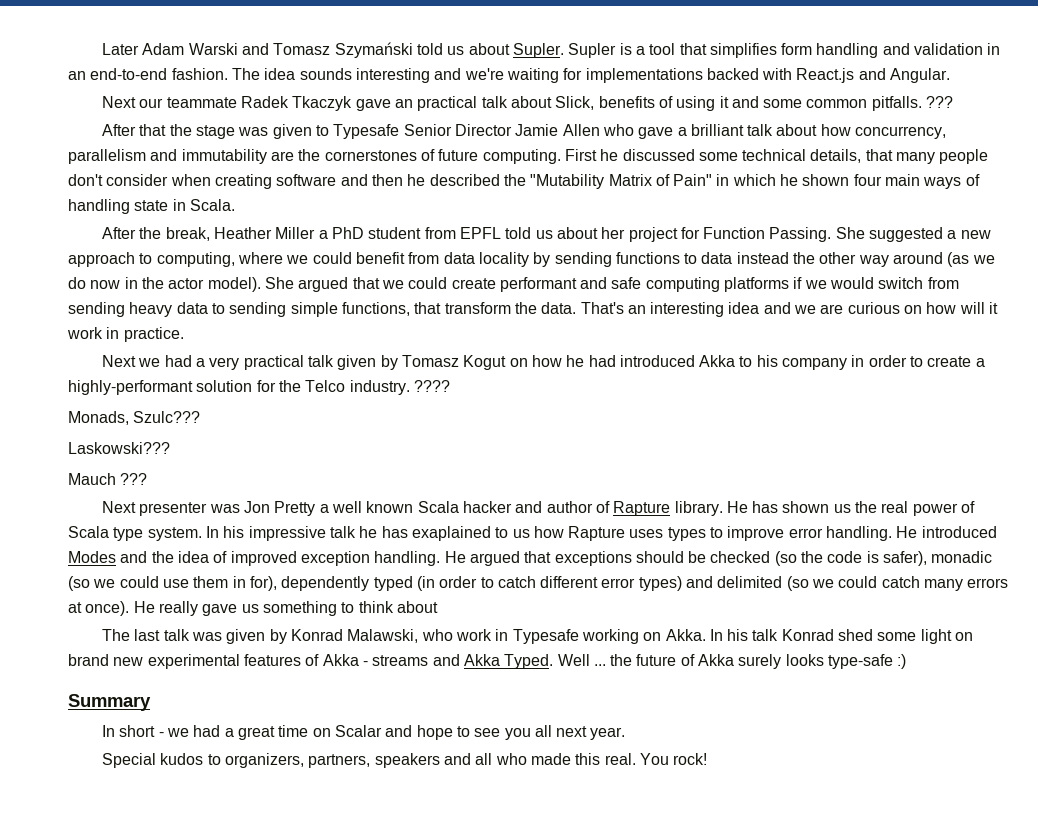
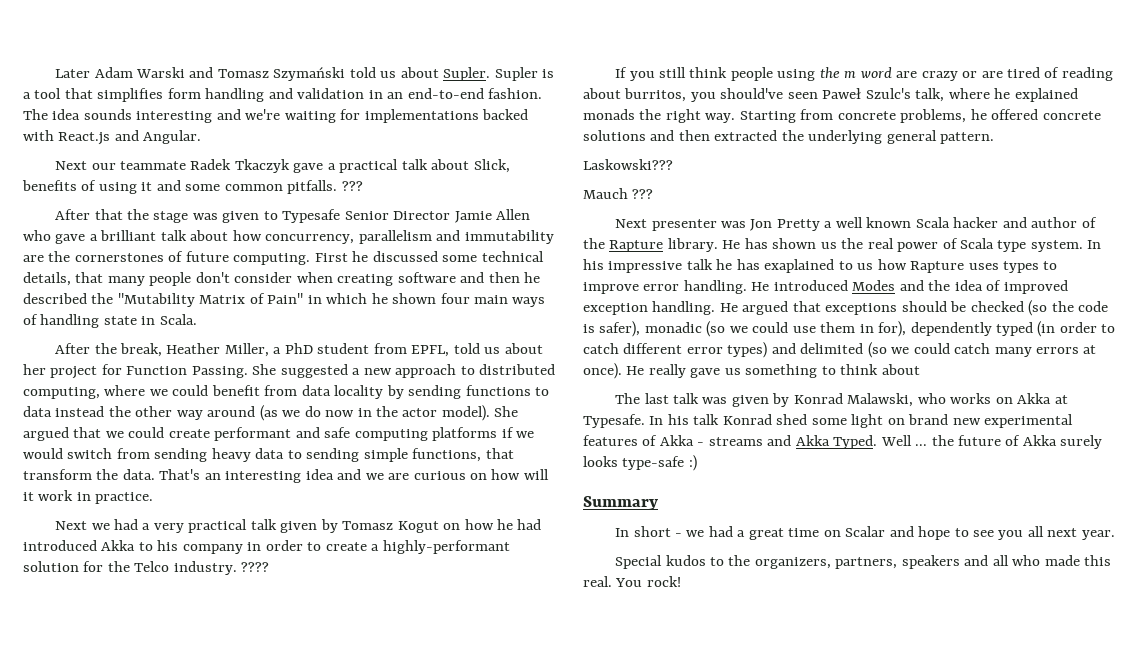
- Next our teammate Radek Tkaczyk gave an practical talk about Slick, benefits of using it and some common pitfalls.
+ Next our teammate Radek Tkaczyk gave a practical talk about Slick, benefits of using it and some common pitfalls.
- After the break, Heather Miller a PhD student from EPFL told us about her project for Function Passing.
+ After the break, Heather Miller, a PhD student from EPFL, told us about her project for Function Passing.
- She suggested a new approach to computing, where we could benefit from data locality by sending functions to data instead the other way around (as we do now in the actor model).
+ She suggested a new approach to distributed computing, where we could benefit from data locality by sending functions to data instead the other way around (as we do now in the actor model).
- Monads, Szulc???
+ If you still think people using the m word are crazy or are tired of reading about burritos, you should've seen Paweł Szulc's talk, where he explained monads the right way. Starting from concrete problems, he offered concrete solutions and then extracted the underlying general pattern.
- Next presenter was Jon Pretty a well known Scala hacker and author of Rapture library.
+ Next presenter was Jon Pretty a well known Scala hacker and author of the Rapture library.
- The last talk was given by Konrad Malawski, who work in Typesafe working on Akka.
+ The last talk was given by Konrad Malawski, who works on Akka at Typesafe.
- Special kudos to organizers, partners, speakers and all who made this real.
+ Special kudos to the organizers, partners, speakers and all who made this real.

